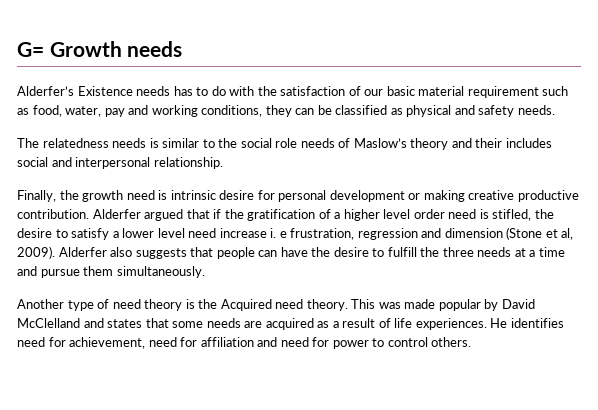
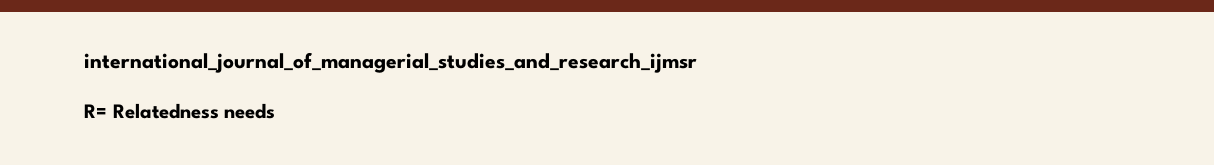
- G= Growth needs
- Alderfer’s Existence needs has to do with the satisfaction of our basic material requirement such as food, water, pay and working conditions, they can be classified as physical and safety needs.
- The relatedness needs is similar to the social role needs of Maslow’s theory and their includes social and interpersonal relationship.
- Finally, the growth need is intrinsic desire for personal development or making creative productive contribution. Alderfer argued that if the gratification of a higher level order need is stifled, the desire to satisfy a lower level need increase i. e frustration, regression and dimension (Stone et al, 2009). Alderfer also suggests that people can have the desire to fulfill the three needs at a time and pursue them simultaneously.
- Another type of need theory is the Acquired need theory. This was made popular by David McClelland and states that some needs are acquired as a result of life experiences. He identifies need for achievement, need for affiliation and need for power to control others.
+ international_journal_of_managerial_studies_and_research_ijmsr
+ R= Relatedness needs

